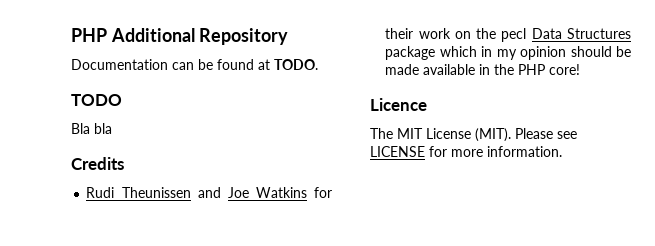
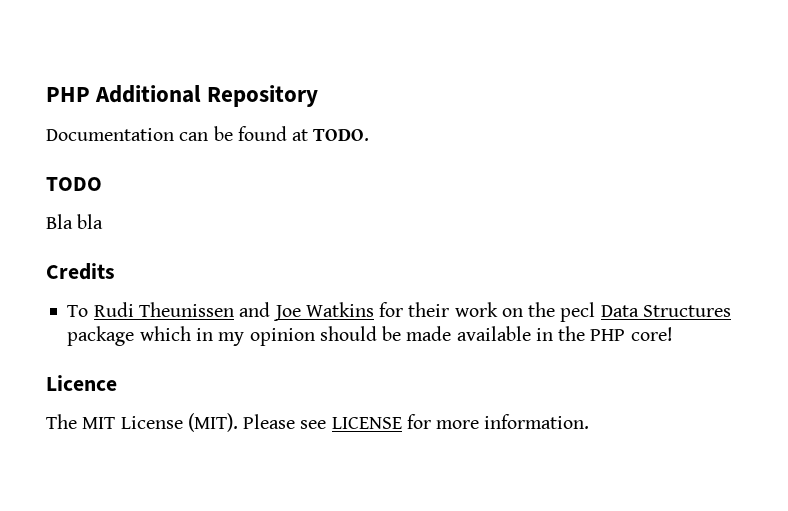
- Rudi Theunissen and Joe Watkins for their work on the pecl Data Structures package which in my opinion should be made available in the PHP core!
+ To Rudi Theunissen and Joe Watkins for their work on the pecl Data Structures package which in my opinion should be made available in the PHP core!

